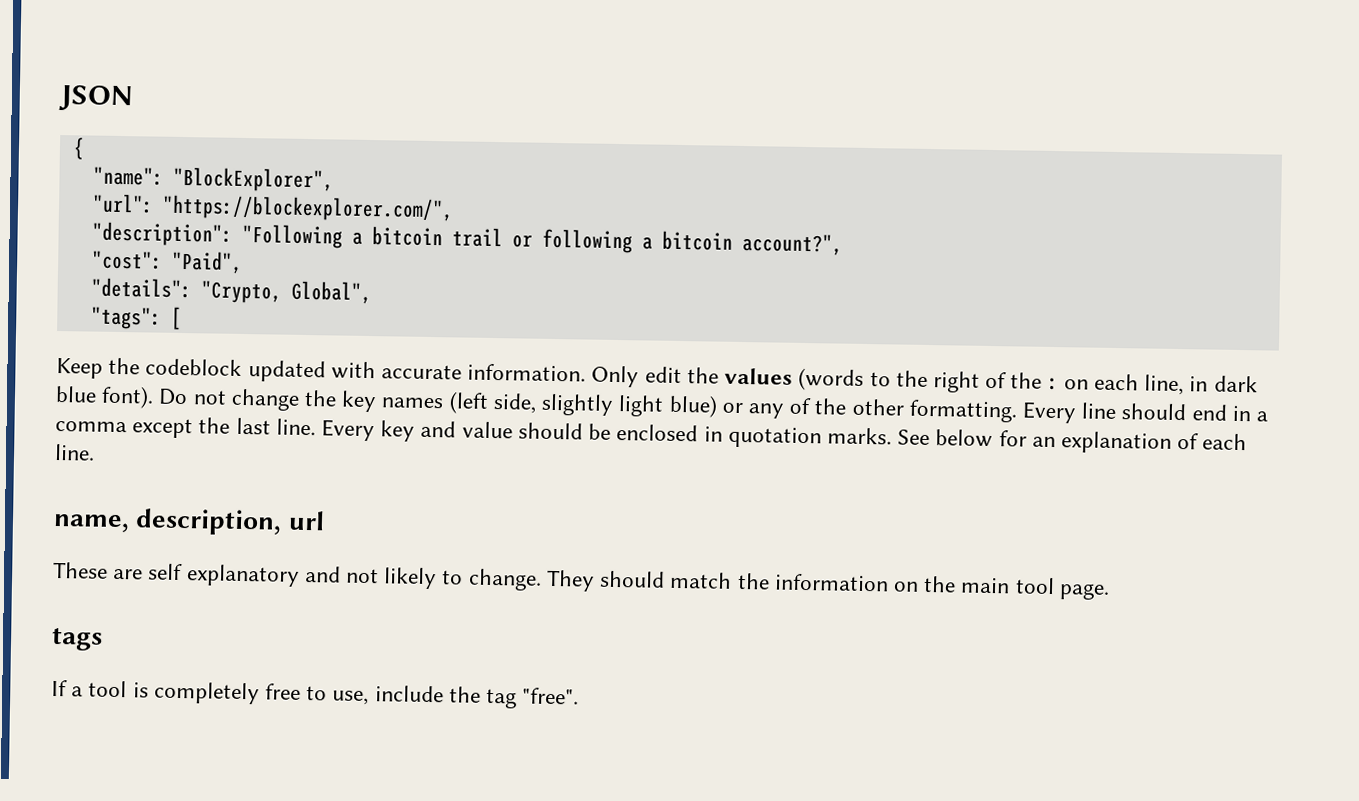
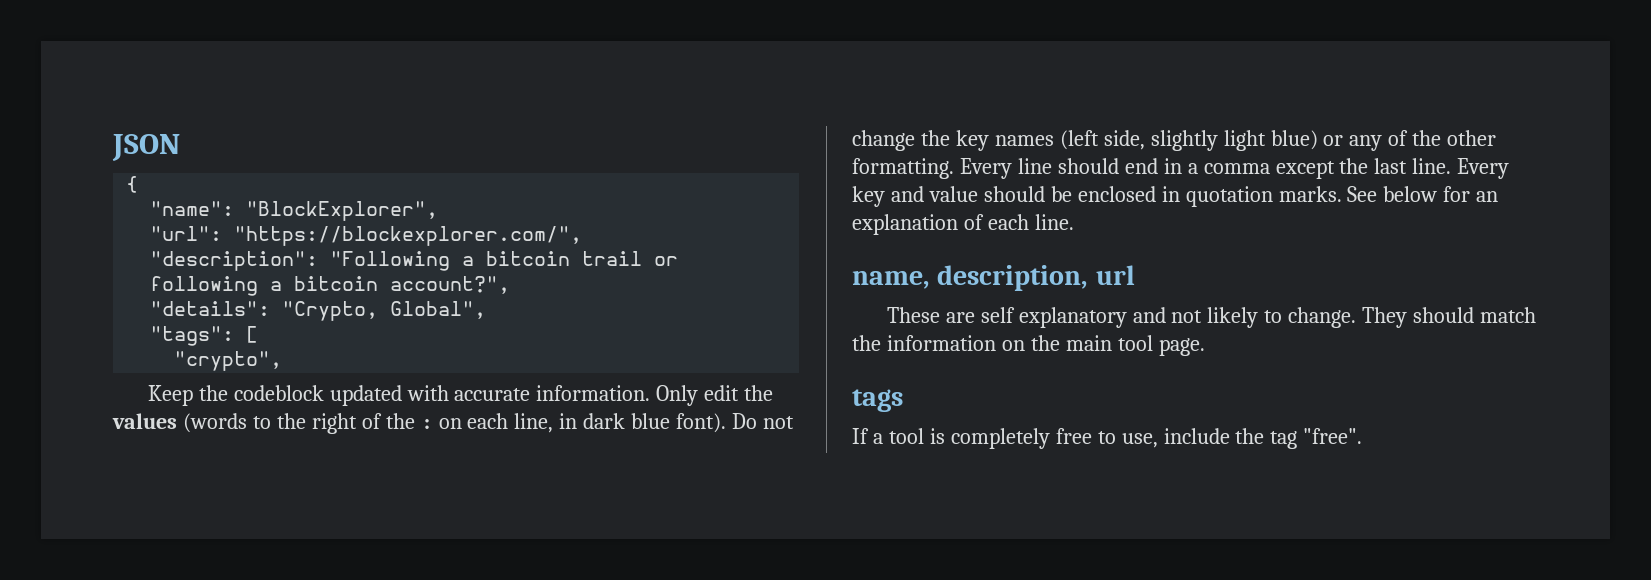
- "cost": "Paid",
+ "crypto",

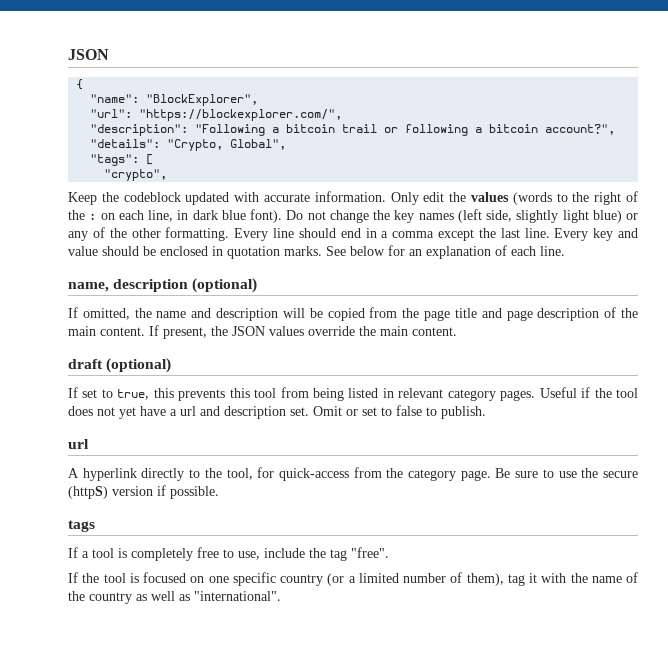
- name, description, url
- These are self explanatory and not likely to change. They should match the information on the main tool page.
+ name, description (optional)
+ If omitted, the name and description will be copied from the page title and page description of the main content. If present, the JSON values override the main content.
+ draft (optional)
+ If set to true, this prevents this tool from being listed in relevant category pages. Useful if the tool does not yet have a url and description set. Omit or set to false to publish.
+ url
+ A hyperlink directly to the tool, for quick-access from the category page. Be sure to use the secure (httpS) version if possible.
+ If the tool is focused on one specific country (or a limited number of them), tag it with the name of the country as well as "international".

